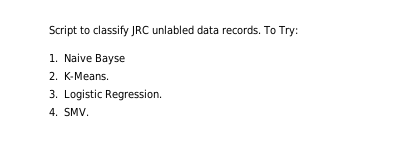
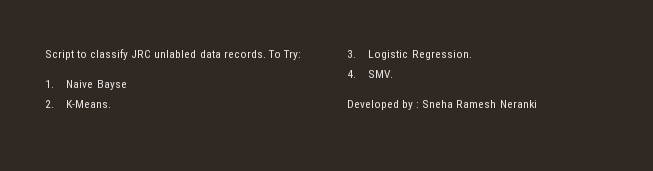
+ Developed by : Sneha Ramesh Neranki

